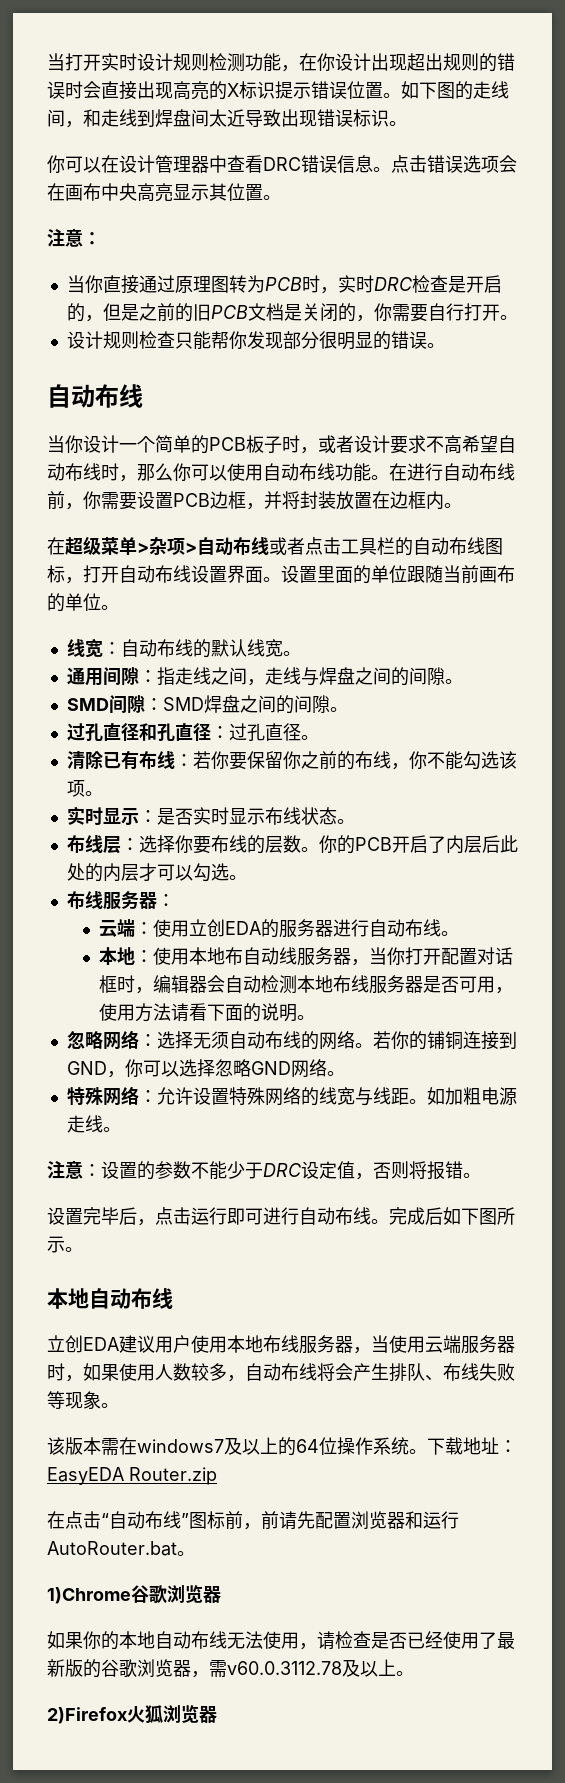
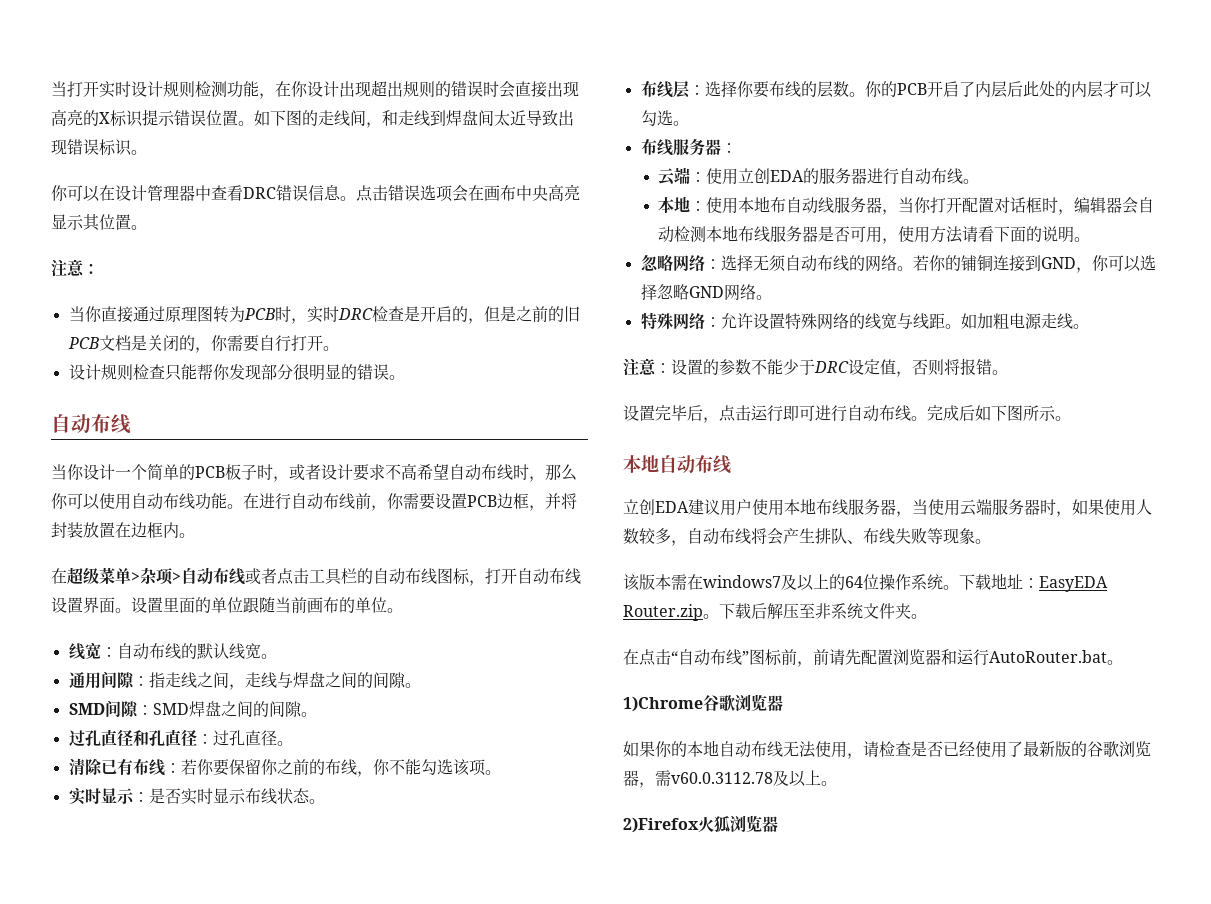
- 下载地址：EasyEDA Router.zip
+ 下载地址：EasyEDA Router.zip。下载后解压至非系统文件夹。

